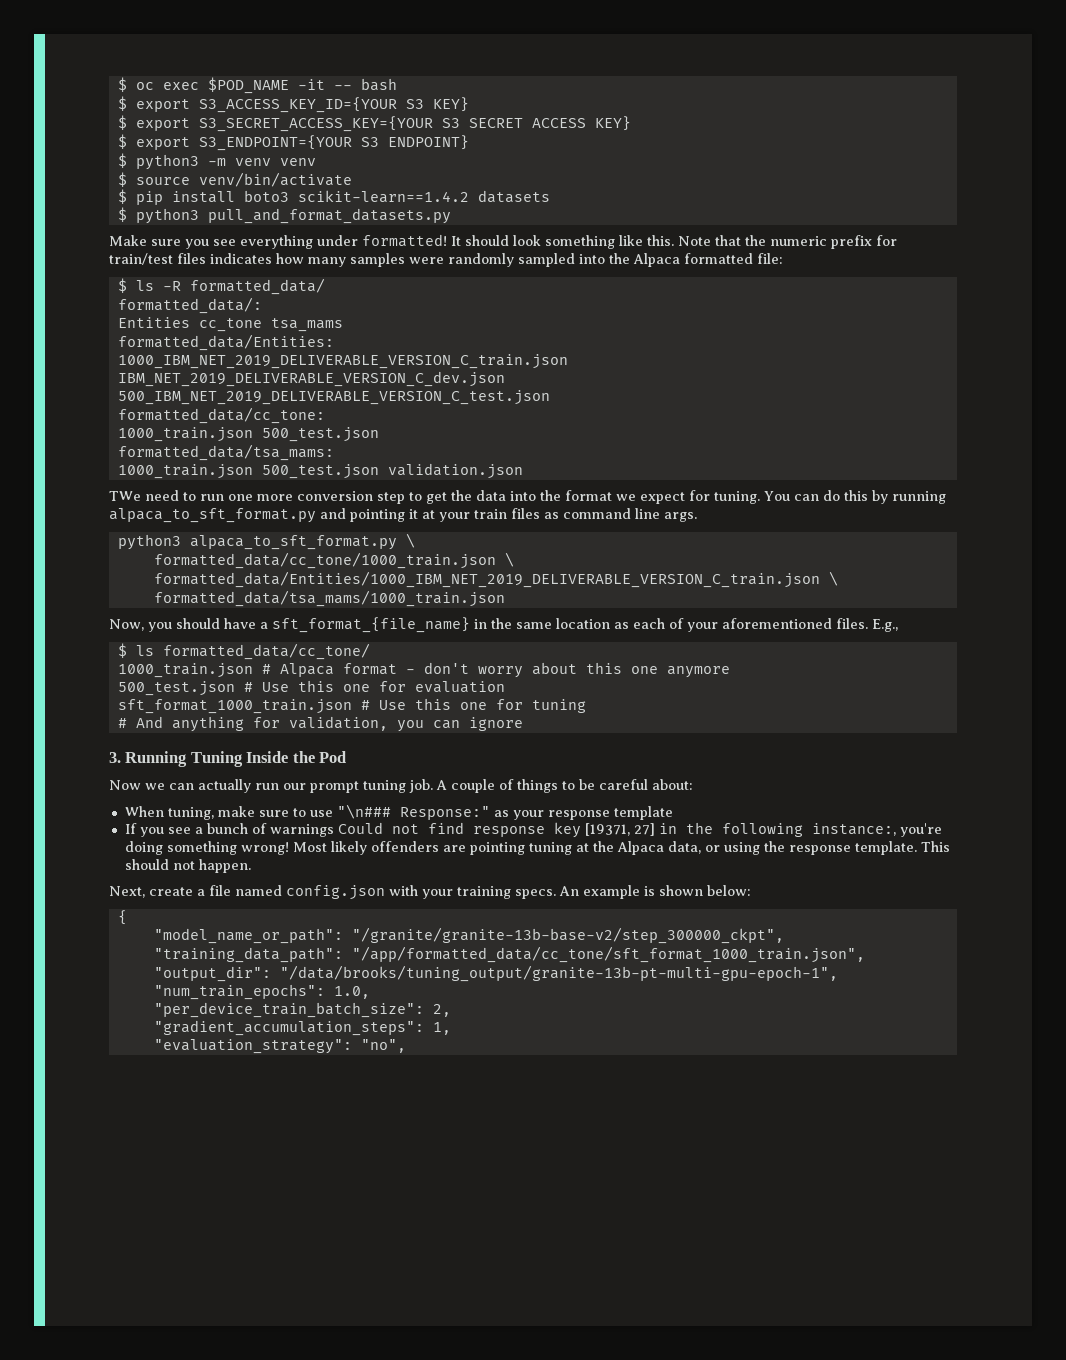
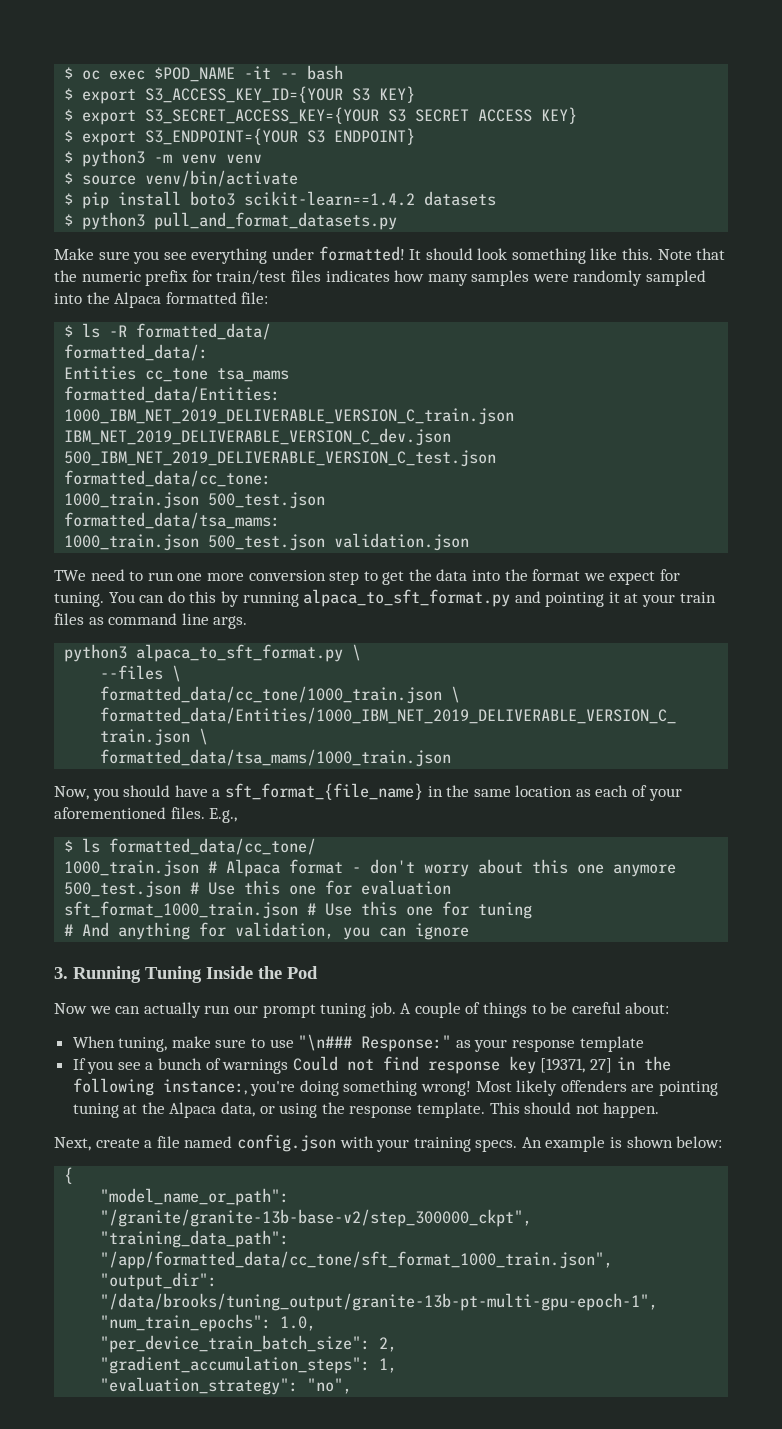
+ --files \

